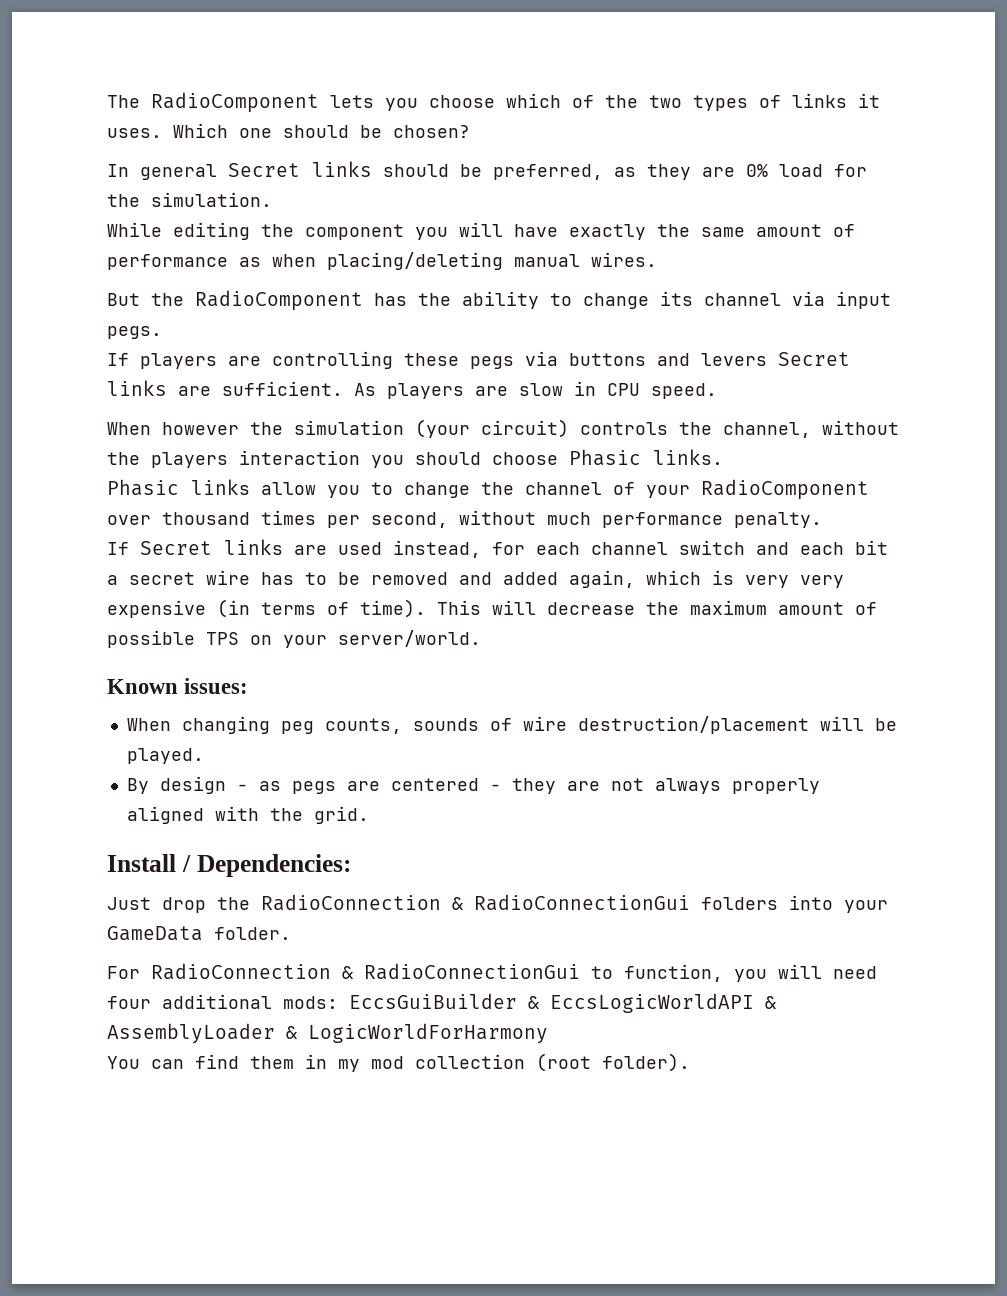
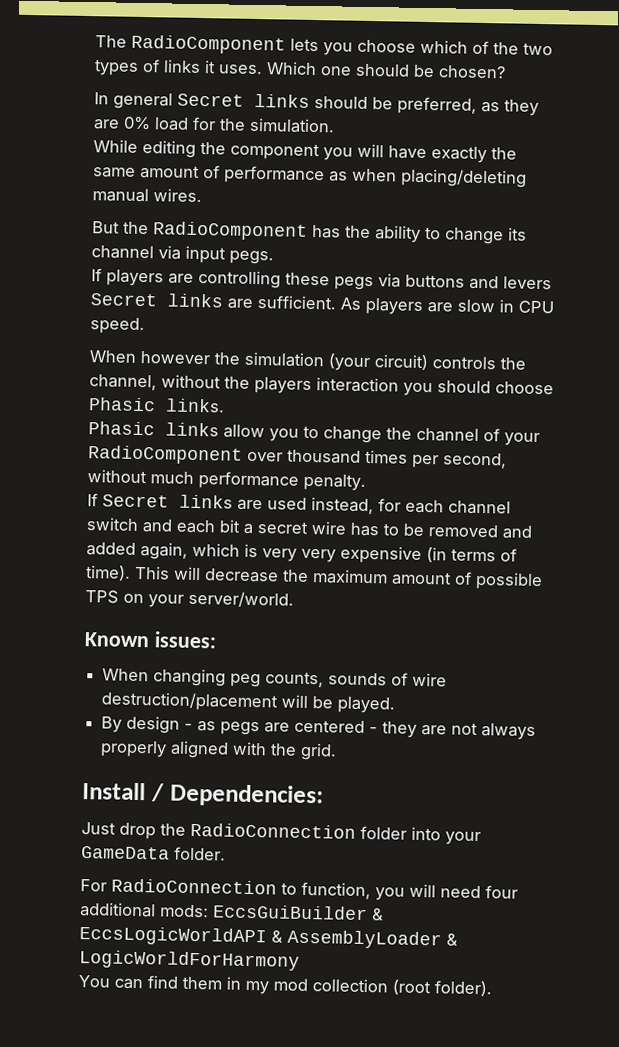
- Just drop the RadioConnection & RadioConnectionGui folders into your GameData folder.
+ Just drop the RadioConnection folder into your GameData folder.
- For RadioConnection & RadioConnectionGui to function, you will need four additional mods: EccsGuiBuilder & EccsLogicWorldAPI & AssemblyLoader & LogicWorldForHarmony
+ For RadioConnection to function, you will need four additional mods: EccsGuiBuilder & EccsLogicWorldAPI & AssemblyLoader & LogicWorldForHarmony

